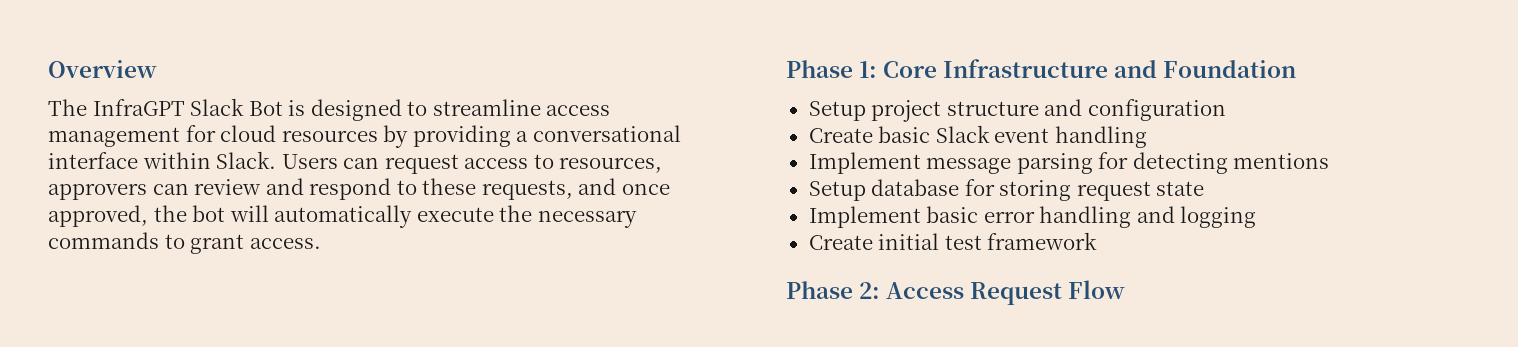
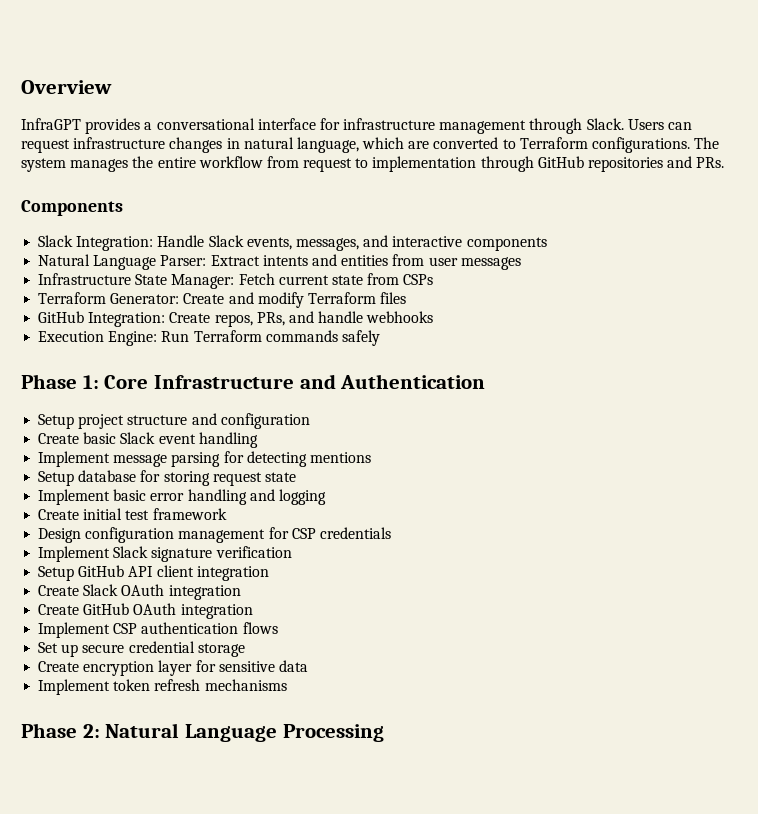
- The InfraGPT Slack Bot is designed to streamline access management for cloud resources by providing a conversational interface within Slack. Users can request access to resources, approvers can review and respond to these requests, and once approved, the bot will automatically execute the necessary commands to grant access.
+ InfraGPT provides a conversational interface for infrastructure management through Slack. Users can request infrastructure changes in natural language, which are converted to Terraform configurations. The system manages the entire workflow from request to implementation through GitHub repositories and PRs.
+ Components
+ Slack Integration: Handle Slack events, messages, and interactive components
+ Natural Language Parser: Extract intents and entities from user messages
+ Infrastructure State Manager: Fetch current state from CSPs
+ Terraform Generator: Create and modify Terraform files
+ GitHub Integration: Create repos, PRs, and handle webhooks
+ Execution Engine: Run Terraform commands safely
- Phase 1: Core Infrastructure and Foundation
+ Phase 1: Core Infrastructure and Authentication
+ Design configuration management for CSP credentials
+ Implement Slack signature verification
+ Setup GitHub API client integration
+ Create Slack OAuth integration
+ Create GitHub OAuth integration
+ Implement CSP authentication flows
+ Set up secure credential storage
+ Create encryption layer for sensitive data
+ Implement token refresh mechanisms
- Phase 2: Access Request Flow
+ Phase 2: Natural Language Processing

